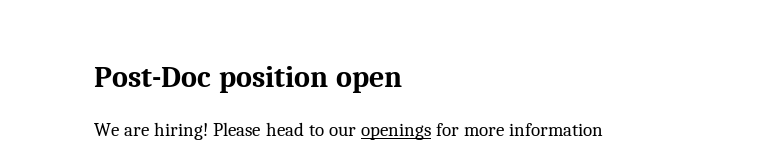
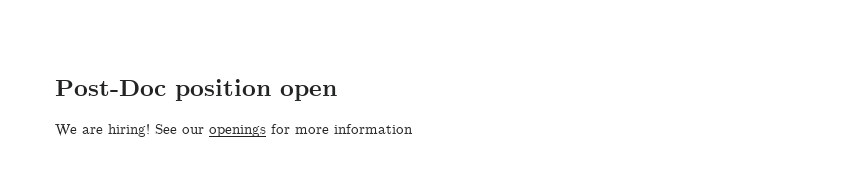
- Please head to our openings for more information
+ See our openings for more information

